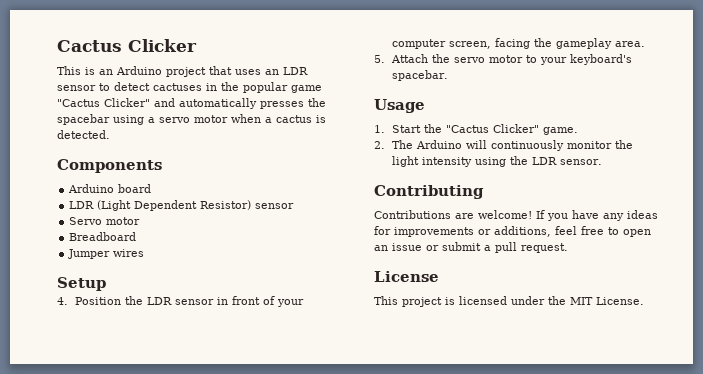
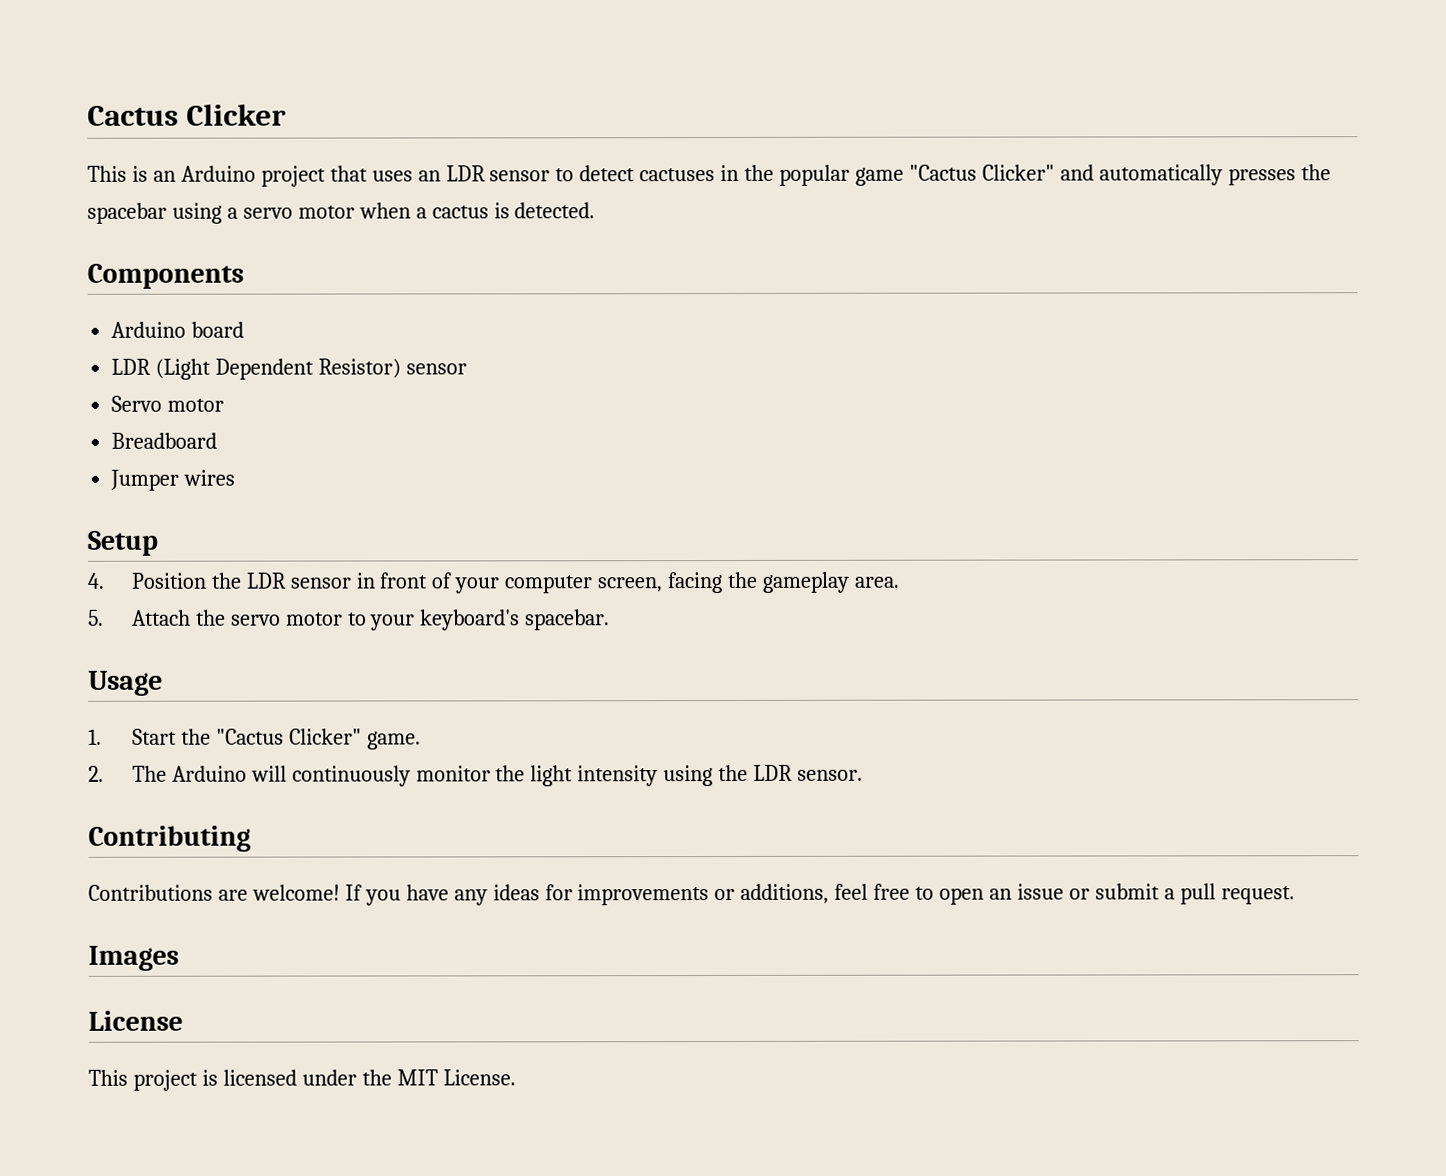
+ Images

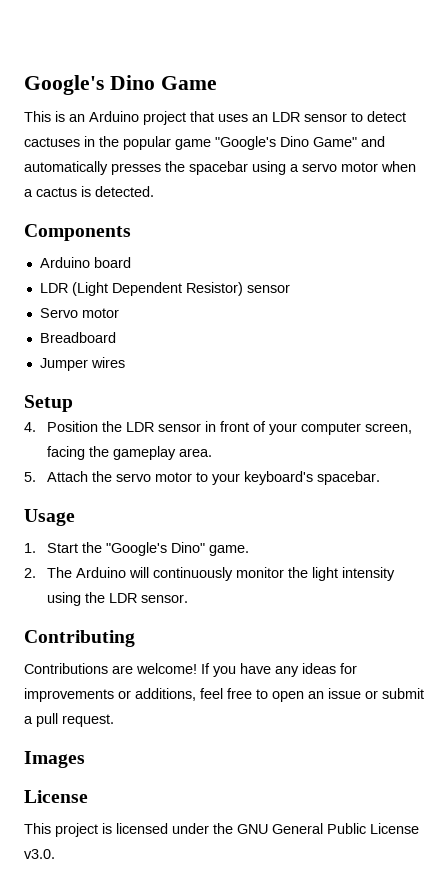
- Cactus Clicker
+ Google's Dino Game
- This is an Arduino project that uses an LDR sensor to detect cactuses in the popular game "Cactus Clicker" and automatically presses the spacebar using a servo motor when a cactus is detected.
+ This is an Arduino project that uses an LDR sensor to detect cactuses in the popular game "Google's Dino Game" and automatically presses the spacebar using a servo motor when a cactus is detected.
- 1. Start the "Cactus Clicker" game.
+ 1. Start the "Google's Dino" game.
- This project is licensed under the MIT License.
+ This project is licensed under the GNU General Public License v3.0.

